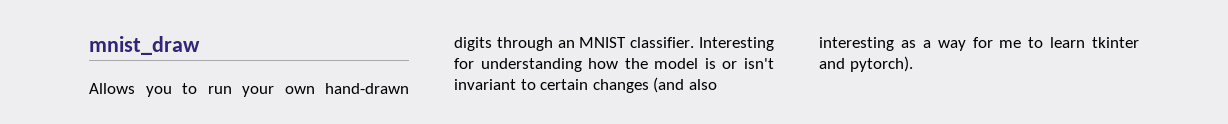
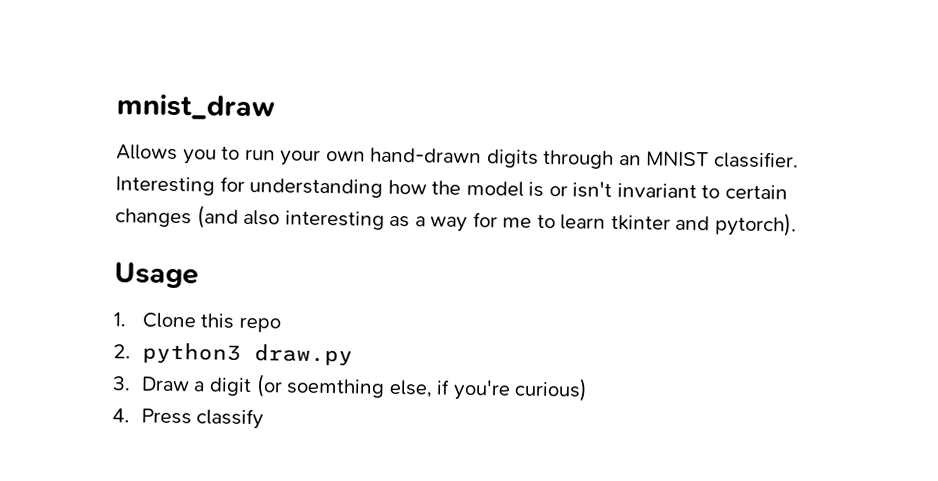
+ Usage
+ 1. Clone this repo
+ 2. python3 draw.py
+ 3. Draw a digit (or soemthing else, if you're curious)
+ 4. Press classify

